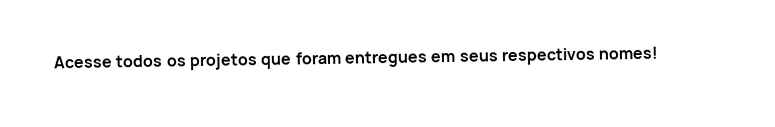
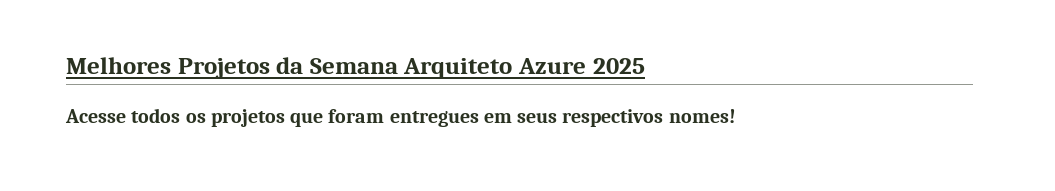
+ Melhores Projetos da Semana Arquiteto Azure 2025

